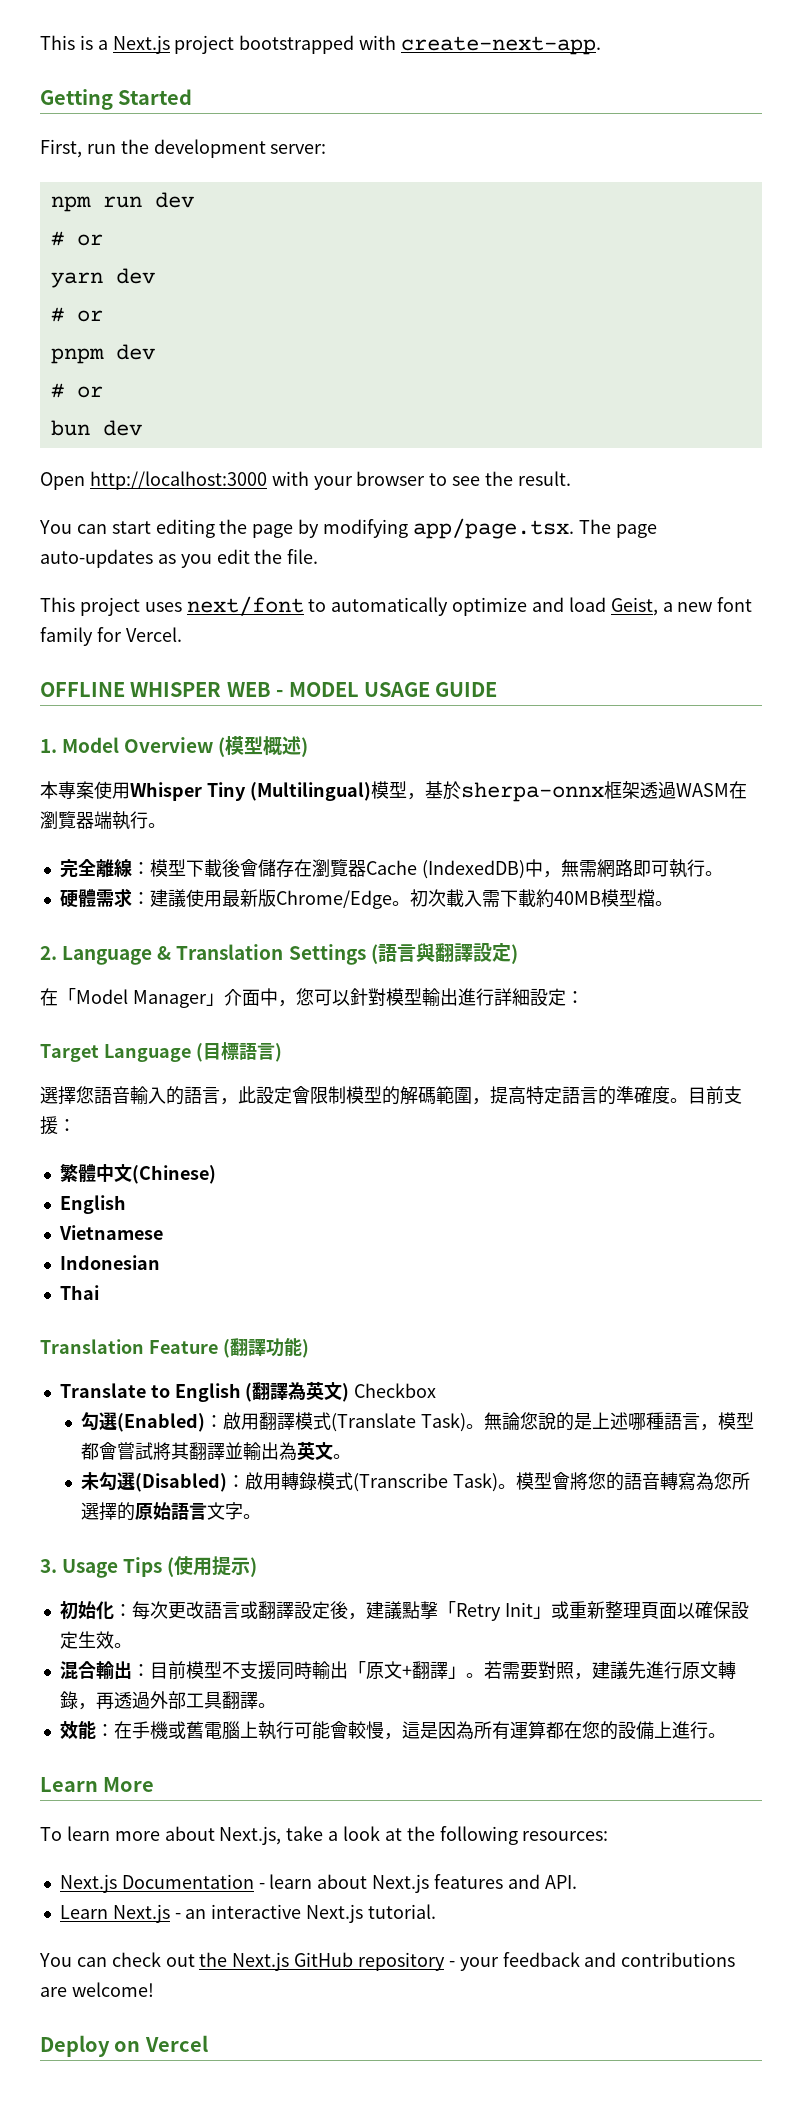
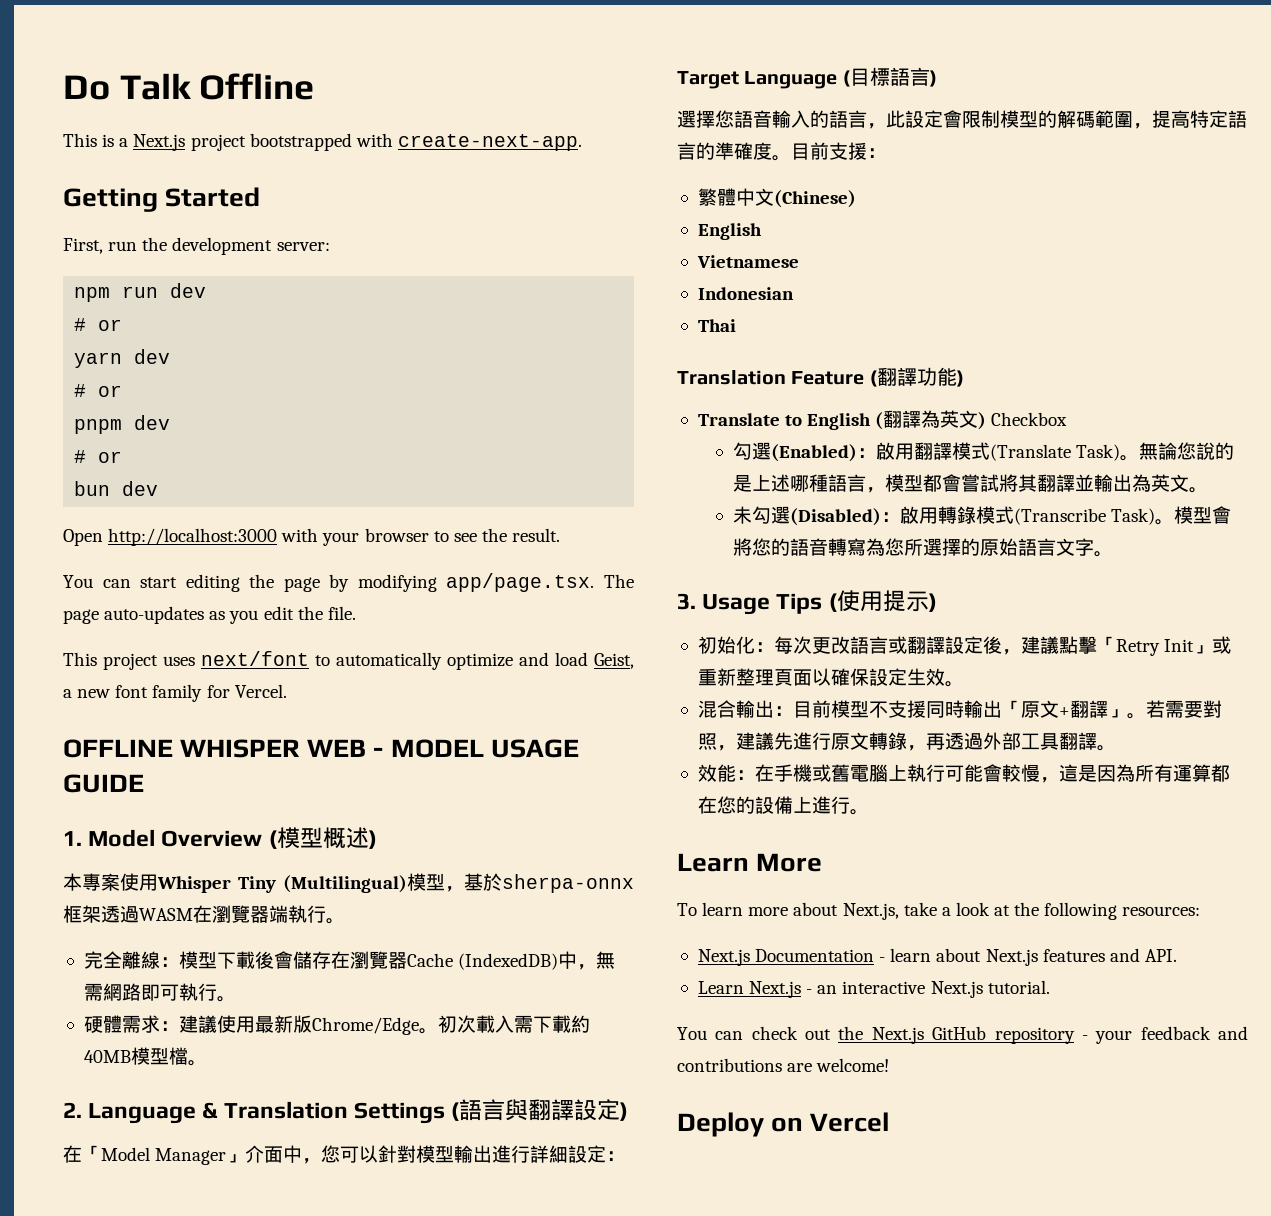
+ Do Talk Offline

